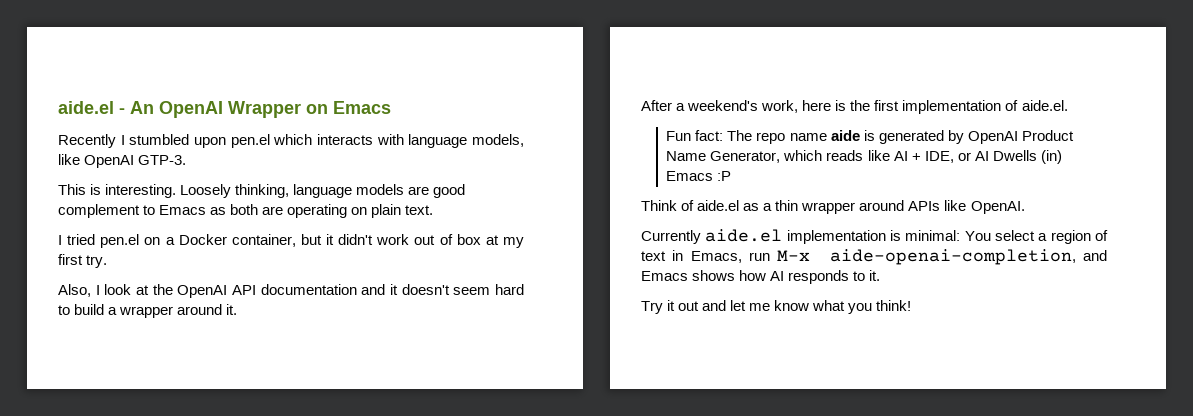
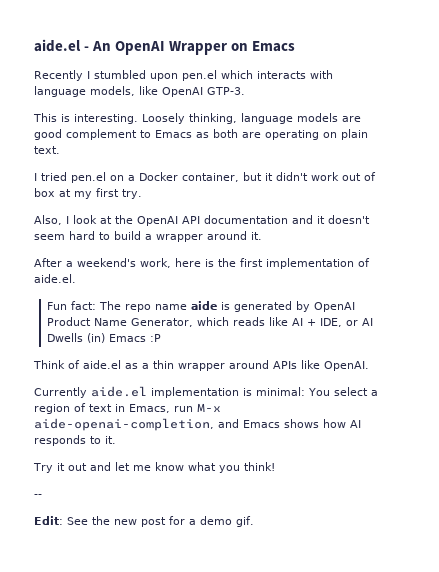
+ --
+ Edit: See the new post for a demo gif.

